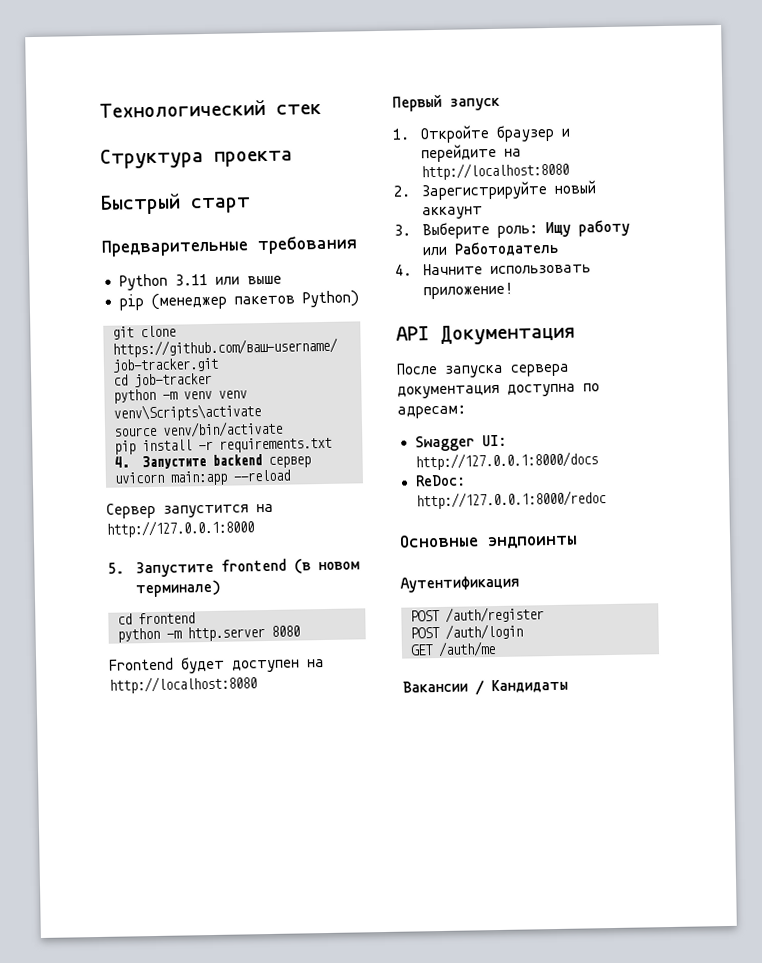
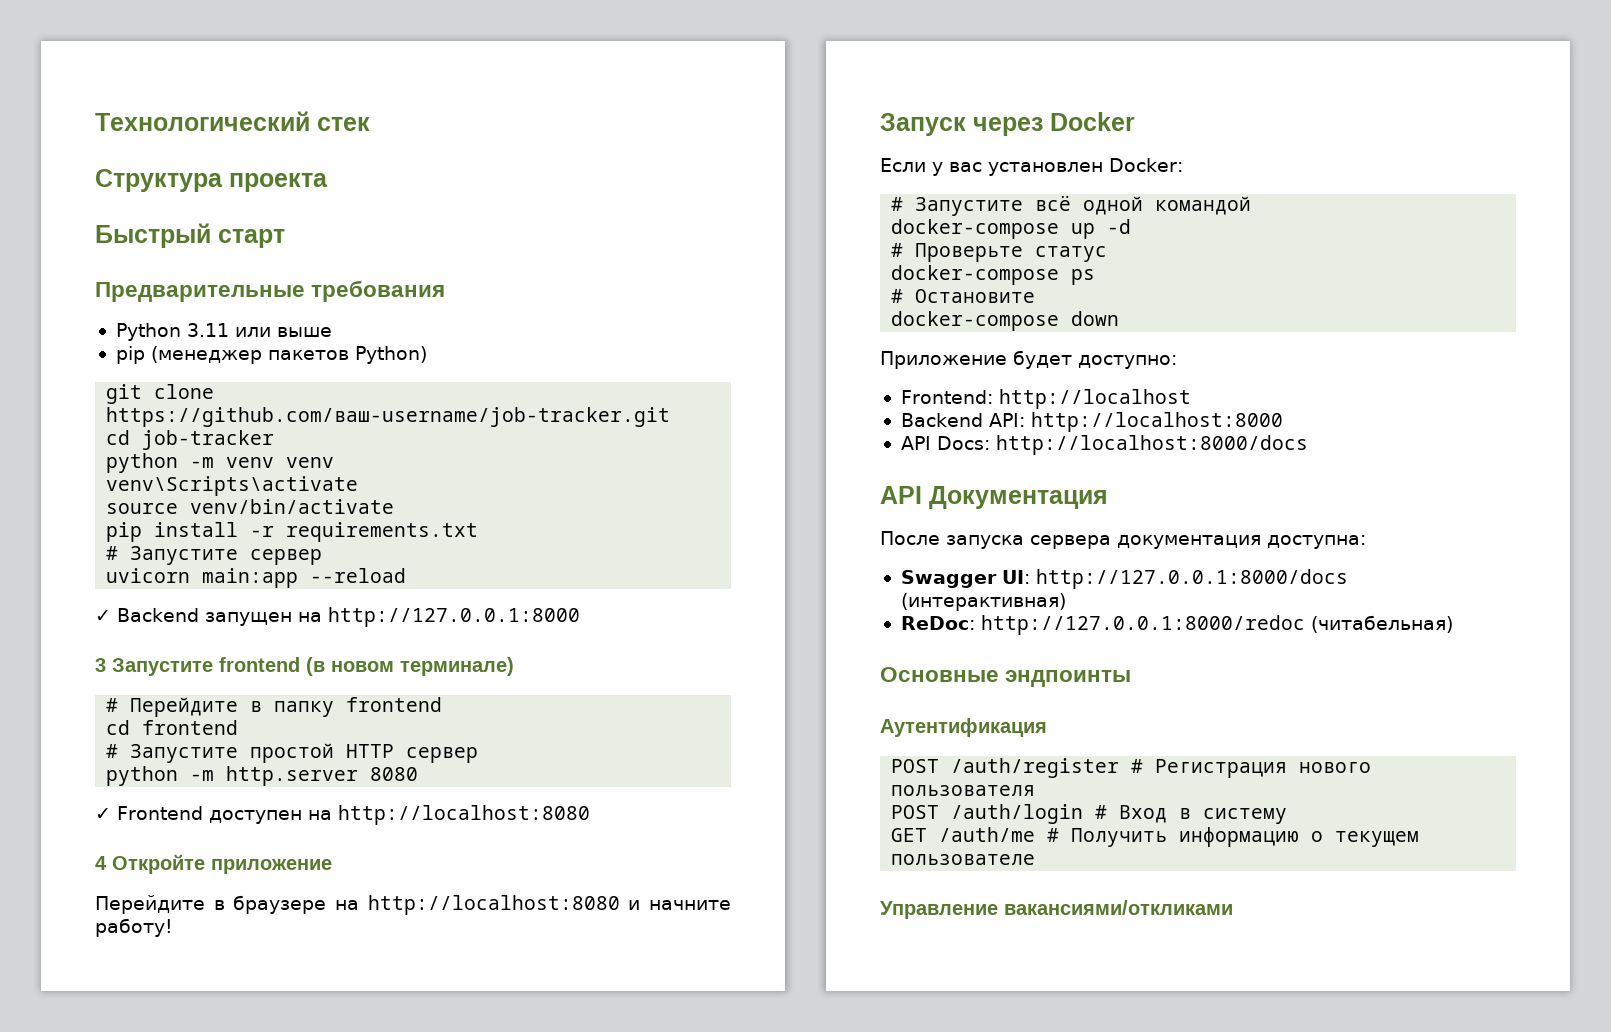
- 4. Запустите backend сервер
+ # Запустите сервер
- Сервер запустится на http://127.0.0.1:8000
+ ✓ Backend запущен на http://127.0.0.1:8000
- 5. Запустите frontend (в новом терминале)
+ 3 Запустите frontend (в новом терминале)
+ # Перейдите в папку frontend
  cd frontend
+ # Запустите простой HTTP сервер
- Frontend будет доступен на http://localhost:8080
+ ✓ Frontend доступен на http://localhost:8080
- Первый запуск
- 1. Откройте браузер и перейдите на http://localhost:8080
- 2. Зарегистрируйте новый аккаунт
- 3. Выберите роль: Ищу работу или Работодатель
- 4. Начните использовать приложение!
+ 4 Откройте приложение
+ Перейдите в браузере на http://localhost:8080 и начните работу!
+ Запуск через Docker
+ Если у вас установлен Docker:
+ # Запустите всё одной командой
+ docker-compose up -d
+ # Проверьте статус
+ docker-compose ps
+ # Остановите
+ docker-compose down
+ Приложение будет доступно:
+ Frontend: http://localhost
+ Backend API: http://localhost:8000
+ API Docs: http://localhost:8000/docs
- После запуска сервера документация доступна по адресам:
+ После запуска сервера документация доступна:
- Swagger UI: http://127.0.0.1:8000/docs
+ Swagger UI: http://127.0.0.1:8000/docs (интерактивная)
- ReDoc: http://127.0.0.1:8000/redoc
+ ReDoc: http://127.0.0.1:8000/redoc (читабельная)
- POST /auth/register
- POST /auth/login
- GET /auth/me
- Вакансии / Кандидаты
+ POST /auth/register # Регистрация нового пользователя
+ POST /auth/login # Вход в систему
+ GET /auth/me # Получить информацию о текущем пользователе
+ Управление вакансиями/откликами

